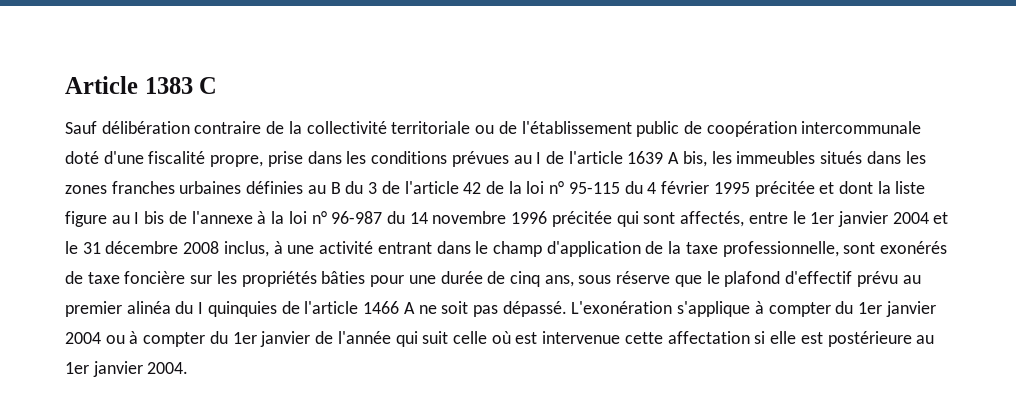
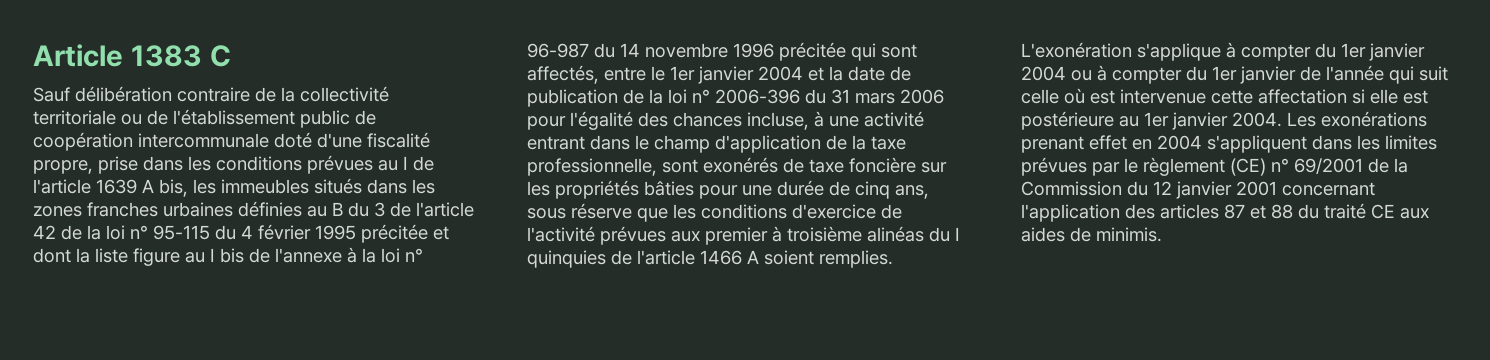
- Sauf délibération contraire de la collectivité territoriale ou de l'établissement public de coopération intercommunale doté d'une fiscalité propre, prise dans les conditions prévues au I de l'article 1639 A bis, les immeubles situés dans les zones franches urbaines définies au B du 3 de l'article 42 de la loi n° 95-115 du 4 février 1995 précitée et dont la liste figure au I bis de l'annexe à la loi n° 96-987 du 14 novembre 1996 précitée qui sont affectés, entre le 1er janvier 2004 et le 31 décembre 2008 inclus, à une activité entrant dans le champ d'application de la taxe professionnelle, sont exonérés de taxe foncière sur les propriétés bâties pour une durée de cinq ans, sous réserve que le plafond d'effectif prévu au premier alinéa du I quinquies de l'article 1466 A ne soit pas dépassé.
+ Sauf délibération contraire de la collectivité territoriale ou de l'établissement public de coopération intercommunale doté d'une fiscalité propre, prise dans les conditions prévues au I de l'article 1639 A bis, les immeubles situés dans les zones franches urbaines définies au B du 3 de l'article 42 de la loi n° 95-115 du 4 février 1995 précitée et dont la liste figure au I bis de l'annexe à la loi n° 96-987 du 14 novembre 1996 précitée qui sont affectés, entre le 1er janvier 2004 et la date de publication de la loi n° 2006-396 du 31 mars 2006 pour l'égalité des chances incluse, à une activité entrant dans le champ d'application de la taxe professionnelle, sont exonérés de taxe foncière sur les propriétés bâties pour une durée de cinq ans, sous réserve que les conditions d'exercice de l'activité prévues aux premier à troisième alinéas du I quinquies de l'article 1466 A soient remplies.
+ Les exonérations prenant effet en 2004 s'appliquent dans les limites prévues par le règlement (CE) n° 69/2001 de la Commission du 12 janvier 2001 concernant l'application des articles 87 et 88 du traité CE aux aides de minimis.

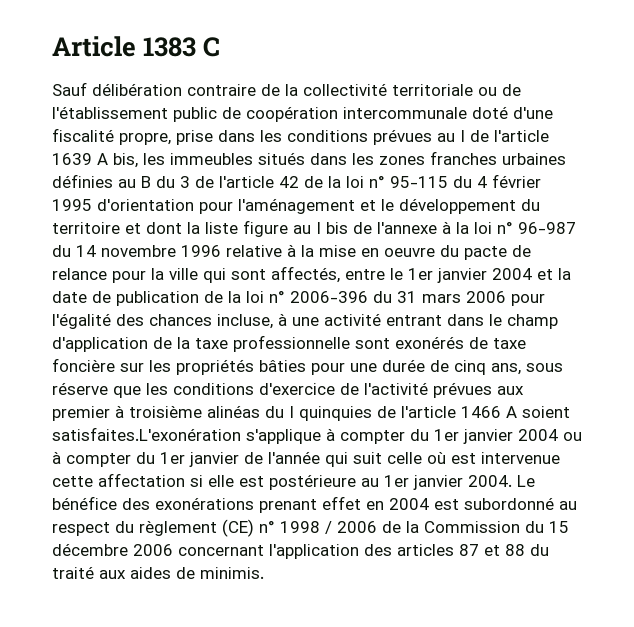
- Sauf délibération contraire de la collectivité territoriale ou de l'établissement public de coopération intercommunale doté d'une fiscalité propre, prise dans les conditions prévues au I de l'article 1639 A bis, les immeubles situés dans les zones franches urbaines définies au B du 3 de l'article 42 de la loi n° 95-115 du 4 février 1995 précitée et dont la liste figure au I bis de l'annexe à la loi n° 96-987 du 14 novembre 1996 précitée qui sont affectés, entre le 1er janvier 2004 et la date de publication de la loi n° 2006-396 du 31 mars 2006 pour l'égalité des chances incluse, à une activité entrant dans le champ d'application de la taxe professionnelle, sont exonérés de taxe foncière sur les propriétés bâties pour une durée de cinq ans, sous réserve que les conditions d'exercice de l'activité prévues aux premier à troisième alinéas du I quinquies de l'article 1466 A soient remplies. L'exonération s'applique à compter du 1er janvier 2004 ou à compter du 1er janvier de l'année qui suit celle où est intervenue cette affectation si elle est postérieure au 1er janvier 2004.
+ Sauf délibération contraire de la collectivité territoriale ou de l'établissement public de coopération intercommunale doté d'une fiscalité propre, prise dans les conditions prévues au I de l'article 1639 A bis, les immeubles situés dans les zones franches urbaines définies au B du 3 de l'article 42 de la loi n° 95-115 du 4 février 1995 d'orientation pour l'aménagement et le développement du territoire et dont la liste figure au I bis de l'annexe à la loi n° 96-987 du 14 novembre 1996 relative à la mise en oeuvre du pacte de relance pour la ville qui sont affectés, entre le 1er janvier 2004 et la date de publication de la loi n° 2006-396 du 31 mars 2006 pour l'égalité des chances incluse, à une activité entrant dans le champ d'application de la taxe professionnelle sont exonérés de taxe foncière sur les propriétés bâties pour une durée de cinq ans, sous réserve que les conditions d'exercice de l'activité prévues aux premier à troisième alinéas du I quinquies de l'article 1466 A soient satisfaites.L'exonération s'applique à compter du 1er janvier 2004 ou à compter du 1er janvier de l'année qui suit celle où est intervenue cette affectation si elle est postérieure au 1er janvier 2004.
- Les exonérations prenant effet en 2004 s'appliquent dans les limites prévues par le règlement (CE) n° 69/2001 de la Commission du 12 janvier 2001 concernant l'application des articles 87 et 88 du traité CE aux aides de minimis.
+ Le bénéfice des exonérations prenant effet en 2004 est subordonné au respect du règlement (CE) n° 1998 / 2006 de la Commission du 15 décembre 2006 concernant l'application des articles 87 et 88 du traité aux aides de minimis.

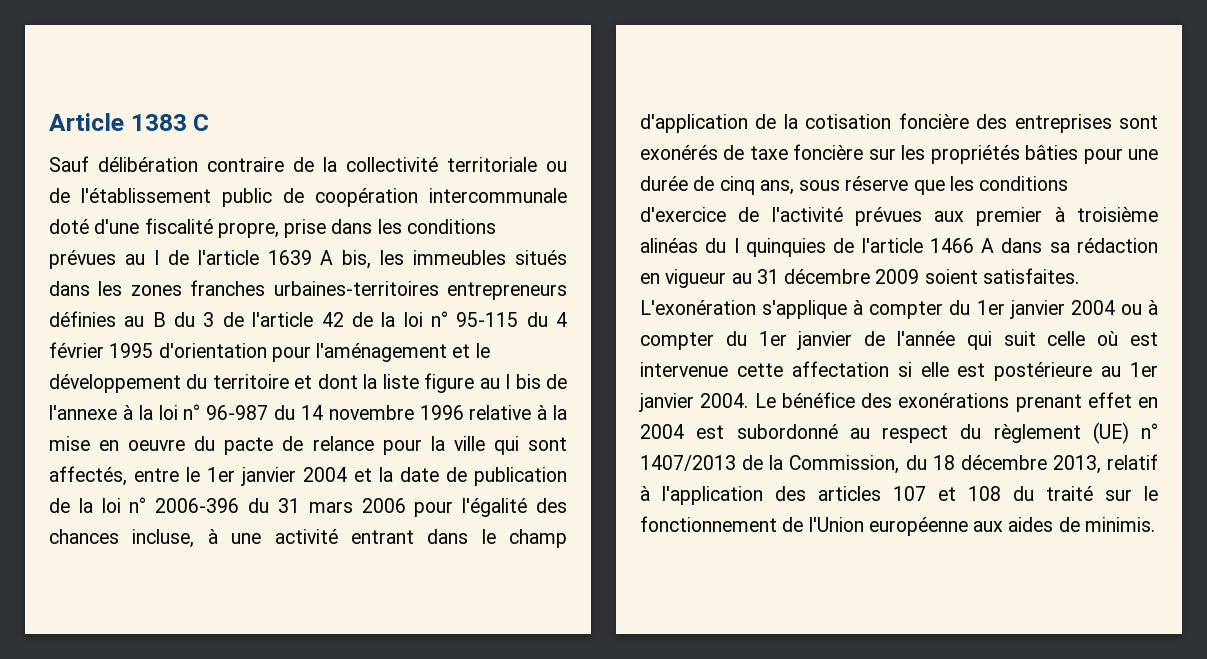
- Sauf délibération contraire de la collectivité territoriale ou de l'établissement public de coopération intercommunale doté d'une fiscalité propre, prise dans les conditions prévues au I de l'article 1639 A bis, les immeubles situés dans les zones franches urbaines définies au B du 3 de l'article 42 de la loi n° 95-115 du 4 février 1995 d'orientation pour l'aménagement et le développement du territoire et dont la liste figure au I bis de l'annexe à la loi n° 96-987 du 14 novembre 1996 relative à la mise en oeuvre du pacte de relance pour la ville qui sont affectés, entre le 1er janvier 2004 et la date de publication de la loi n° 2006-396 du 31 mars 2006 pour l'égalité des chances incluse, à une activité entrant dans le champ d'application de la taxe professionnelle sont exonérés de taxe foncière sur les propriétés bâties pour une durée de cinq ans, sous réserve que les conditions d'exercice de l'activité prévues aux premier à troisième alinéas du I quinquies de l'article 1466 A soient satisfaites.L'exonération s'applique à compter du 1er janvier 2004 ou à compter du 1er janvier de l'année qui suit celle où est intervenue cette affectation si elle est postérieure au 1er janvier 2004.
+ Sauf délibération contraire de la collectivité territoriale ou de l'établissement public de coopération intercommunale doté d'une fiscalité propre, prise dans les conditions prévues au I de l'article 1639 A bis, les immeubles situés dans les zones franches urbaines-territoires entrepreneurs définies au B du 3 de l'article 42 de la loi n° 95-115 du 4 février 1995 d'orientation pour l'aménagement et le développement du territoire et dont la liste figure au I bis de l'annexe à la loi n° 96-987 du 14 novembre 1996 relative à la mise en oeuvre du pacte de relance pour la ville qui sont affectés, entre le 1er janvier 2004 et la date de publication de la loi n° 2006-396 du 31 mars 2006 pour l'égalité des chances incluse, à une activité entrant dans le champ d'application de la cotisation foncière des entreprises sont exonérés de taxe foncière sur les propriétés bâties pour une durée de cinq ans, sous réserve que les conditions d'exercice de l'activité prévues aux premier à troisième alinéas du I quinquies de l'article 1466 A dans sa rédaction en vigueur au 31 décembre 2009 soient satisfaites. L'exonération s'applique à compter du 1er janvier 2004 ou à compter du 1er janvier de l'année qui suit celle où est intervenue cette affectation si elle est postérieure au 1er janvier 2004.
- Le bénéfice des exonérations prenant effet en 2004 est subordonné au respect du règlement (CE) n° 1998 / 2006 de la Commission du 15 décembre 2006 concernant l'application des articles 87 et 88 du traité aux aides de minimis.
+ Le bénéfice des exonérations prenant effet en 2004 est subordonné au respect du règlement (UE) n° 1407/2013 de la Commission, du 18 décembre 2013, relatif à l'application des articles 107 et 108 du traité sur le fonctionnement de l'Union européenne aux aides de minimis.

